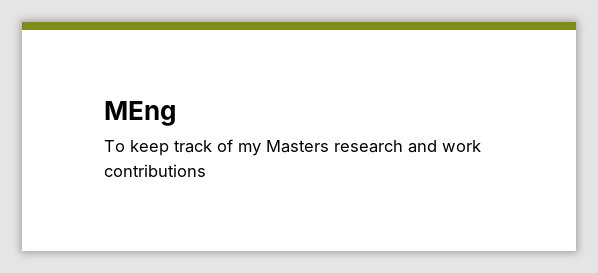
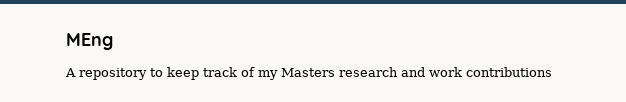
- To keep track of my Masters research and work contributions
+ A repository to keep track of my Masters research and work contributions

